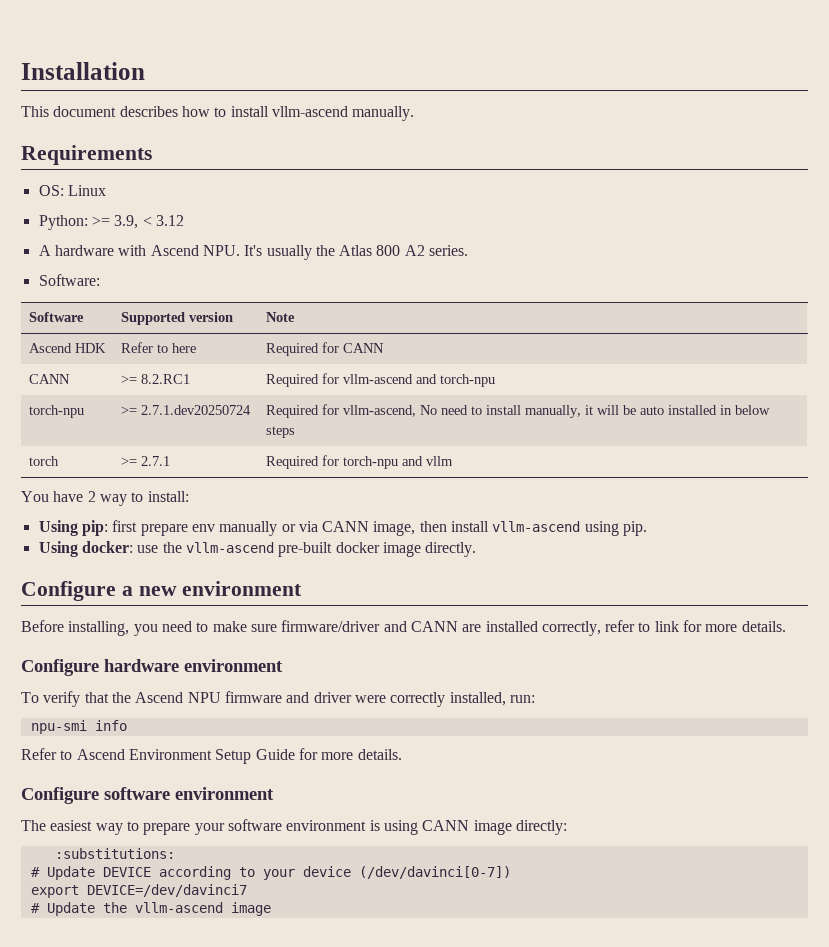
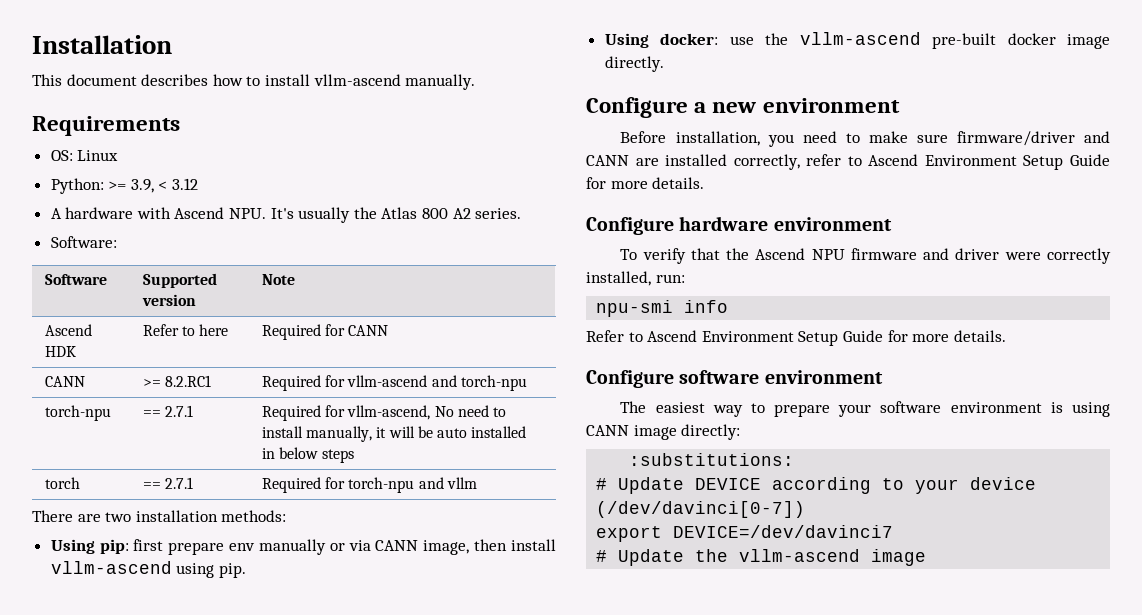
- torch-npu | >= 2.7.1.dev20250724 | Required for vllm-ascend, No need to install manually, it will be auto installed in below steps
+ torch-npu | == 2.7.1 | Required for vllm-ascend, No need to install manually, it will be auto installed in below steps
- torch | >= 2.7.1 | Required for torch-npu and vllm
+ torch | == 2.7.1 | Required for torch-npu and vllm
- You have 2 way to install:
+ There are two installation methods:
- Before installing, you need to make sure firmware/driver and CANN are installed correctly, refer to link for more details.
+ Before installation, you need to make sure firmware/driver and CANN are installed correctly, refer to Ascend Environment Setup Guide for more details.

